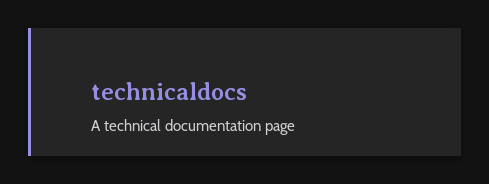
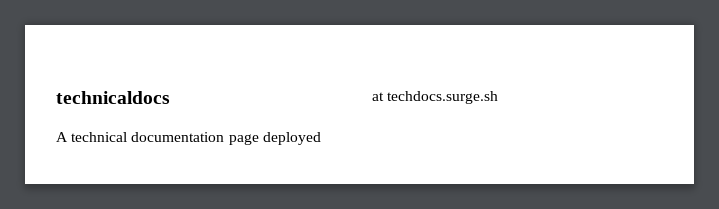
- A technical documentation page
+ A technical documentation page deployed at techdocs.surge.sh

